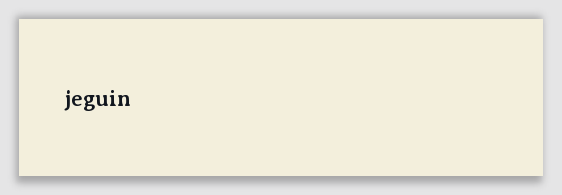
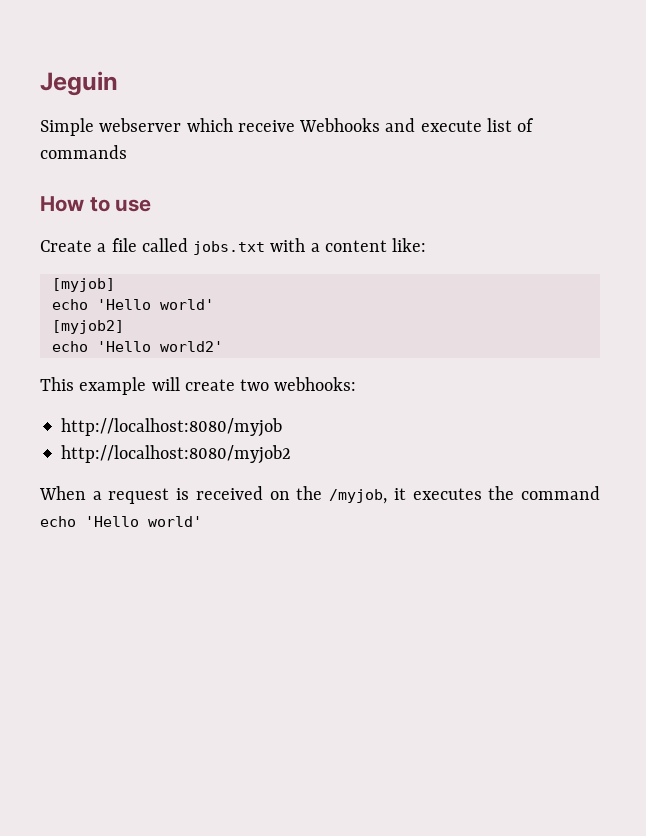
- jeguin
+ Jeguin
+ Simple webserver which receive Webhooks and execute list of commands
+ How to use
+ Create a file called jobs.txt with a content like:
+ [myjob]
+ echo 'Hello world'
+ [myjob2]
+ echo 'Hello world2'
+ This example will create two webhooks:
+ http://localhost:8080/myjob
+ http://localhost:8080/myjob2
+ When a request is received on the /myjob, it executes the command echo 'Hello world'

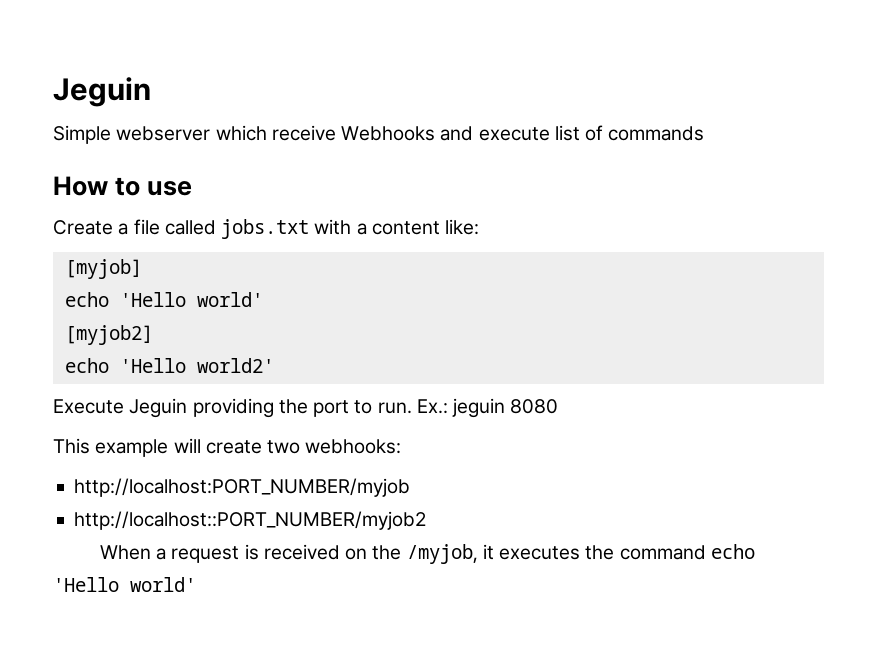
+ Execute Jeguin providing the port to run. Ex.: jeguin 8080
- http://localhost:8080/myjob
- http://localhost:8080/myjob2
+ http://localhost:PORT_NUMBER/myjob
+ http://localhost::PORT_NUMBER/myjob2

